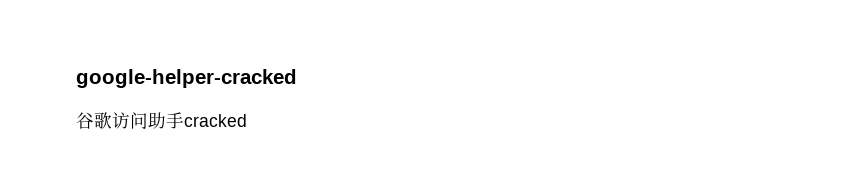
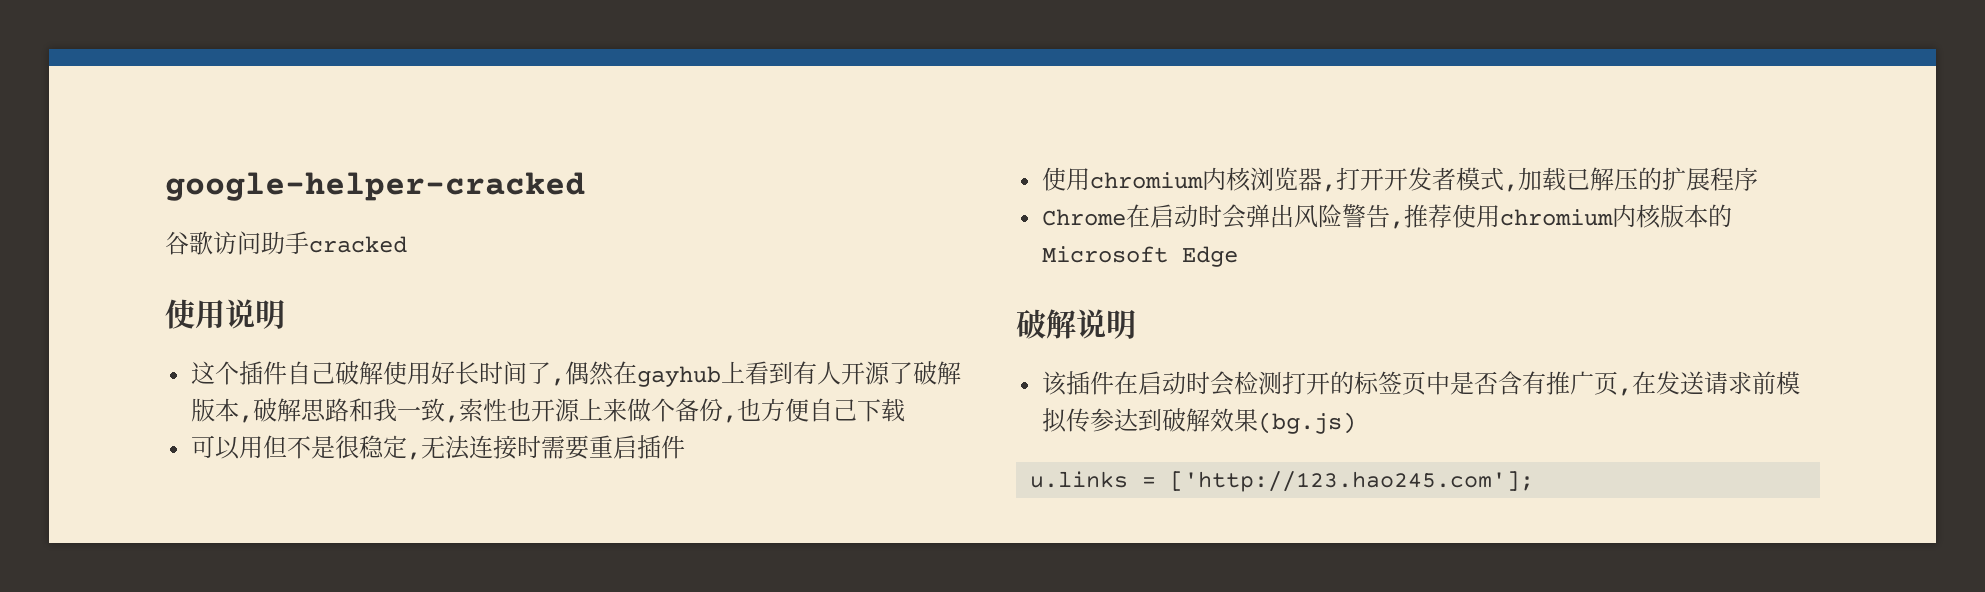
+ 使用说明
+ 这个插件自己破解使用好长时间了,偶然在gayhub上看到有人开源了破解版本,破解思路和我一致,索性也开源上来做个备份,也方便自己下载
+ 可以用但不是很稳定,无法连接时需要重启插件
+ 使用chromium内核浏览器,打开开发者模式,加载已解压的扩展程序
+ Chrome在启动时会弹出风险警告,推荐使用chromium内核版本的Microsoft Edge
+ 破解说明
+ 该插件在启动时会检测打开的标签页中是否含有推广页,在发送请求前模拟传参达到破解效果(bg.js)
+ u.links = ['http://123.hao245.com'];

